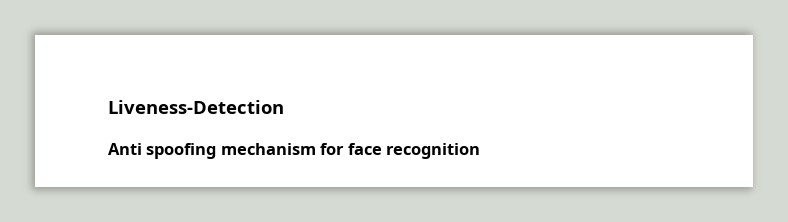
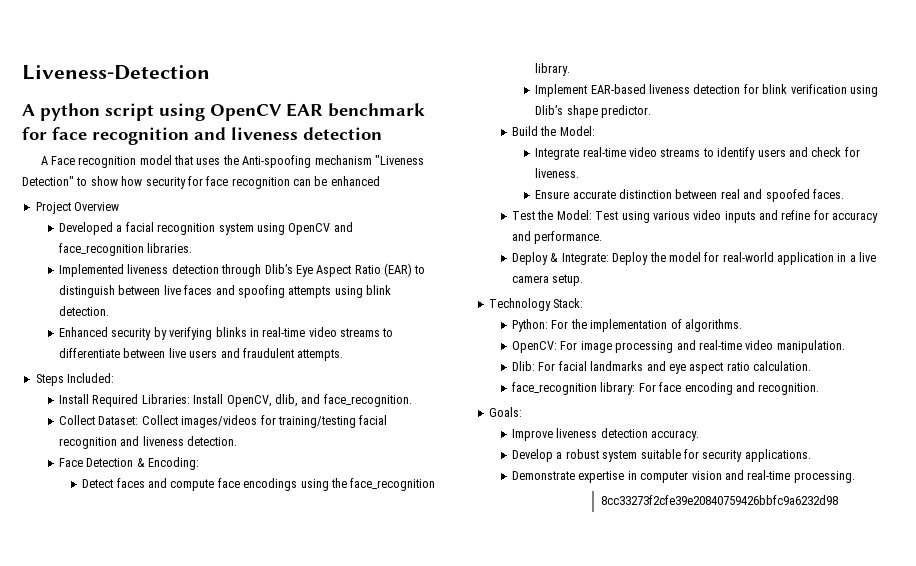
- Anti spoofing mechanism for face recognition
+ A python script using OpenCV EAR benchmark for face recognition and liveness detection
+ A Face recognition model that uses the Anti-spoofing mechanism "Liveness Detection" to show how security for face recognition can be enhanced
+ Project Overview
+ Developed a facial recognition system using OpenCV and face_recognition libraries.
+ Implemented liveness detection through Dlib’s Eye Aspect Ratio (EAR) to distinguish between live faces and spoofing attempts using blink detection.
+ Enhanced security by verifying blinks in real-time video streams to differentiate between live users and fraudulent attempts.
+ Steps Included:
+ Install Required Libraries: Install OpenCV, dlib, and face_recognition.
+ Collect Dataset: Collect images/videos for training/testing facial recognition and liveness detection.
+ Face Detection & Encoding:
+ Detect faces and compute face encodings using the face_recognition library.
+ Implement EAR-based liveness detection for blink verification using Dlib’s shape predictor.
+ Build the Model:
+ Integrate real-time video streams to identify users and check for liveness.
+ Ensure accurate distinction between real and spoofed faces.
+ Test the Model: Test using various video inputs and refine for accuracy and performance.
+ Deploy & Integrate: Deploy the model for real-world application in a live camera setup.
+ Technology Stack:
+ Python: For the implementation of algorithms.
+ OpenCV: For image processing and real-time video manipulation.
+ Dlib: For facial landmarks and eye aspect ratio calculation.
+ face_recognition library: For face encoding and recognition.
+ Goals:
+ Improve liveness detection accuracy.
+ Develop a robust system suitable for security applications.
+ Demonstrate expertise in computer vision and real-time processing.
+ 8cc33273f2cfe39e20840759426bbfc9a6232d98

